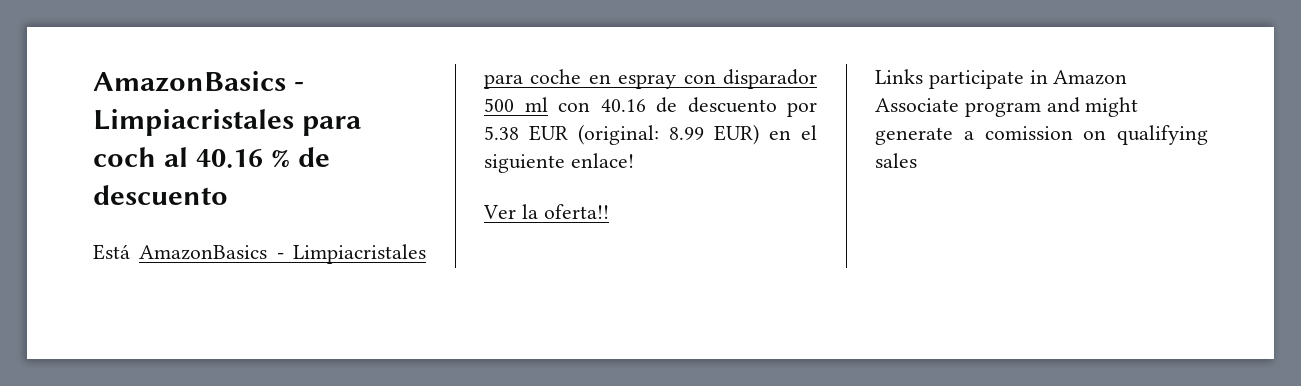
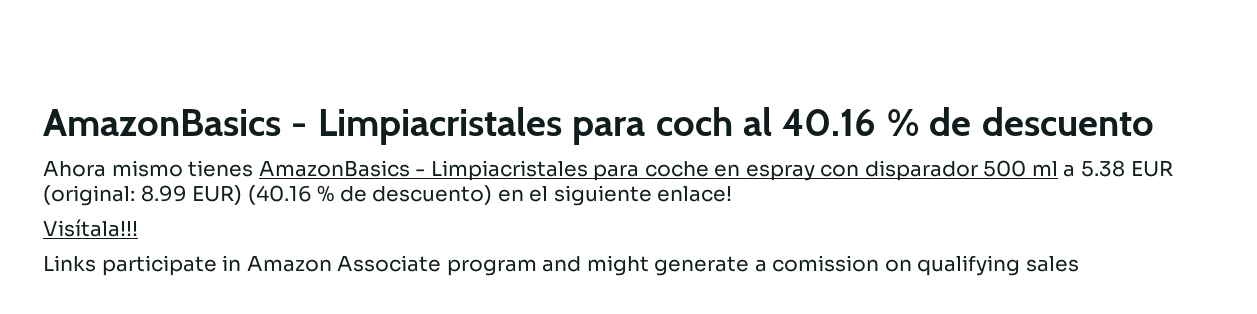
- Está AmazonBasics - Limpiacristales para coche en espray con disparador 500 ml con 40.16 de descuento por 5.38 EUR (original: 8.99 EUR) en el siguiente enlace!
+ Ahora mismo tienes AmazonBasics - Limpiacristales para coche en espray con disparador 500 ml a 5.38 EUR (original: 8.99 EUR) (40.16 % de descuento) en el siguiente enlace!
- Ver la oferta!!
+ Visítala!!!

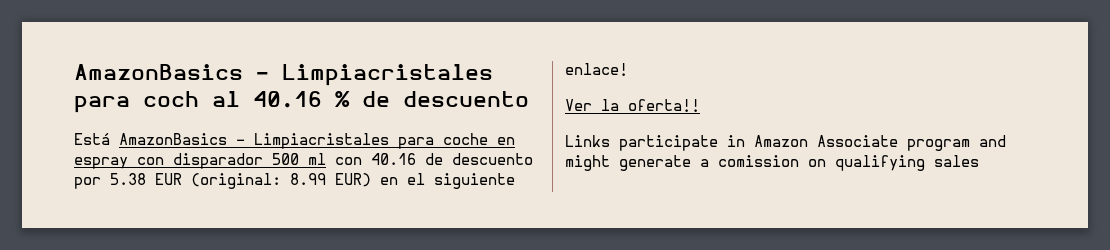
- Ahora mismo tienes AmazonBasics - Limpiacristales para coche en espray con disparador 500 ml a 5.38 EUR (original: 8.99 EUR) (40.16 % de descuento) en el siguiente enlace!
+ Está AmazonBasics - Limpiacristales para coche en espray con disparador 500 ml con 40.16 de descuento por 5.38 EUR (original: 8.99 EUR) en el siguiente enlace!
- Visítala!!!
+ Ver la oferta!!

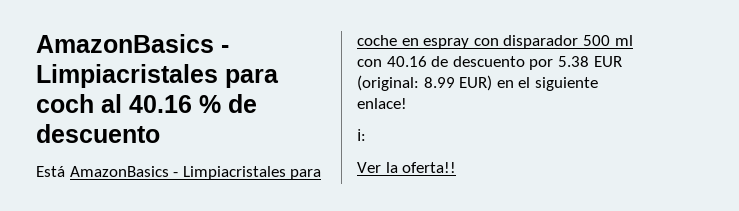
+ ℹ:
- Links participate in Amazon Associate program and might generate a comission on qualifying sales

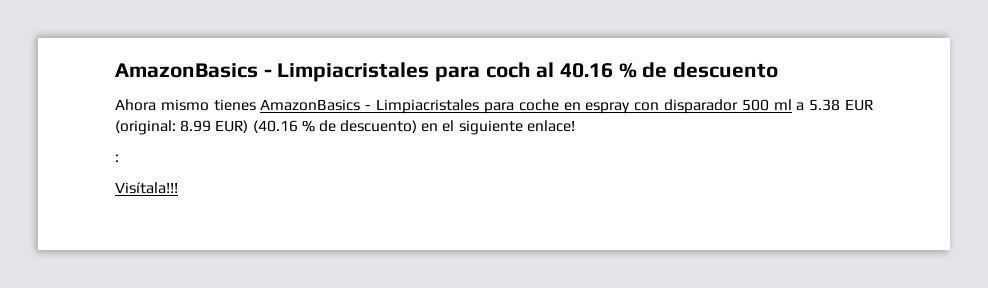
- Está AmazonBasics - Limpiacristales para coche en espray con disparador 500 ml con 40.16 de descuento por 5.38 EUR (original: 8.99 EUR) en el siguiente enlace!
+ Ahora mismo tienes AmazonBasics - Limpiacristales para coche en espray con disparador 500 ml a 5.38 EUR (original: 8.99 EUR) (40.16 % de descuento) en el siguiente enlace!
- ℹ:
- Ver la oferta!!
+ :
+ Visítala!!!

